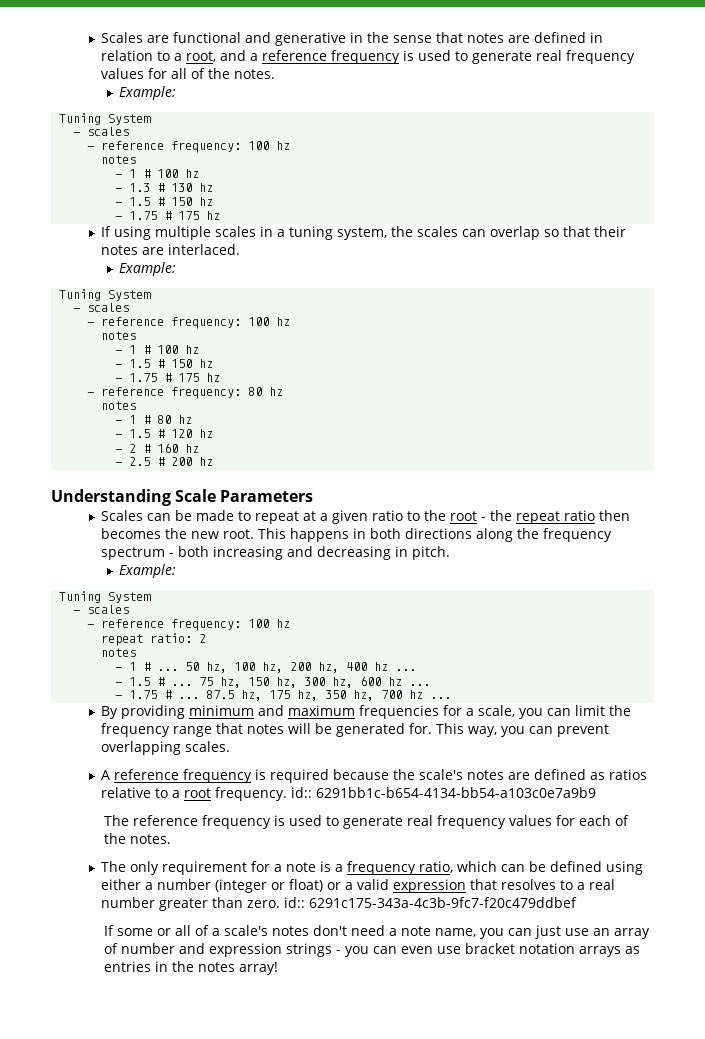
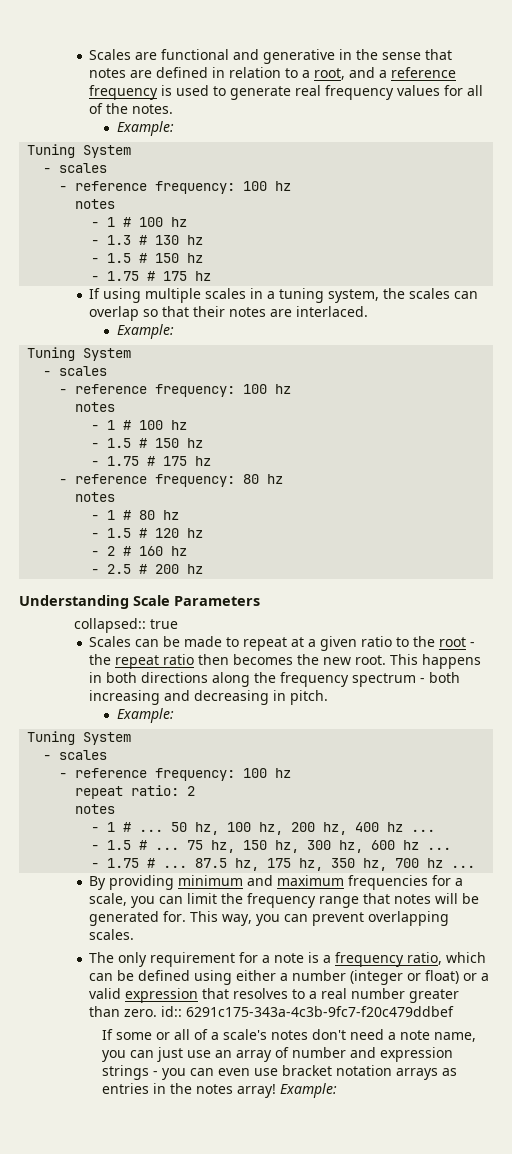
+ collapsed:: true
- A reference frequency is required because the scale's notes are defined as ratios relative to a root frequency. id:: 6291bb1c-b654-4134-bb54-a103c0e7a9b9
- The reference frequency is used to generate real frequency values for each of the notes.
- If some or all of a scale's notes don't need a note name, you can just use an array of number and expression strings - you can even use bracket notation arrays as entries in the notes array!
+ If some or all of a scale's notes don't need a note name, you can just use an array of number and expression strings - you can even use bracket notation arrays as entries in the notes array! Example:

